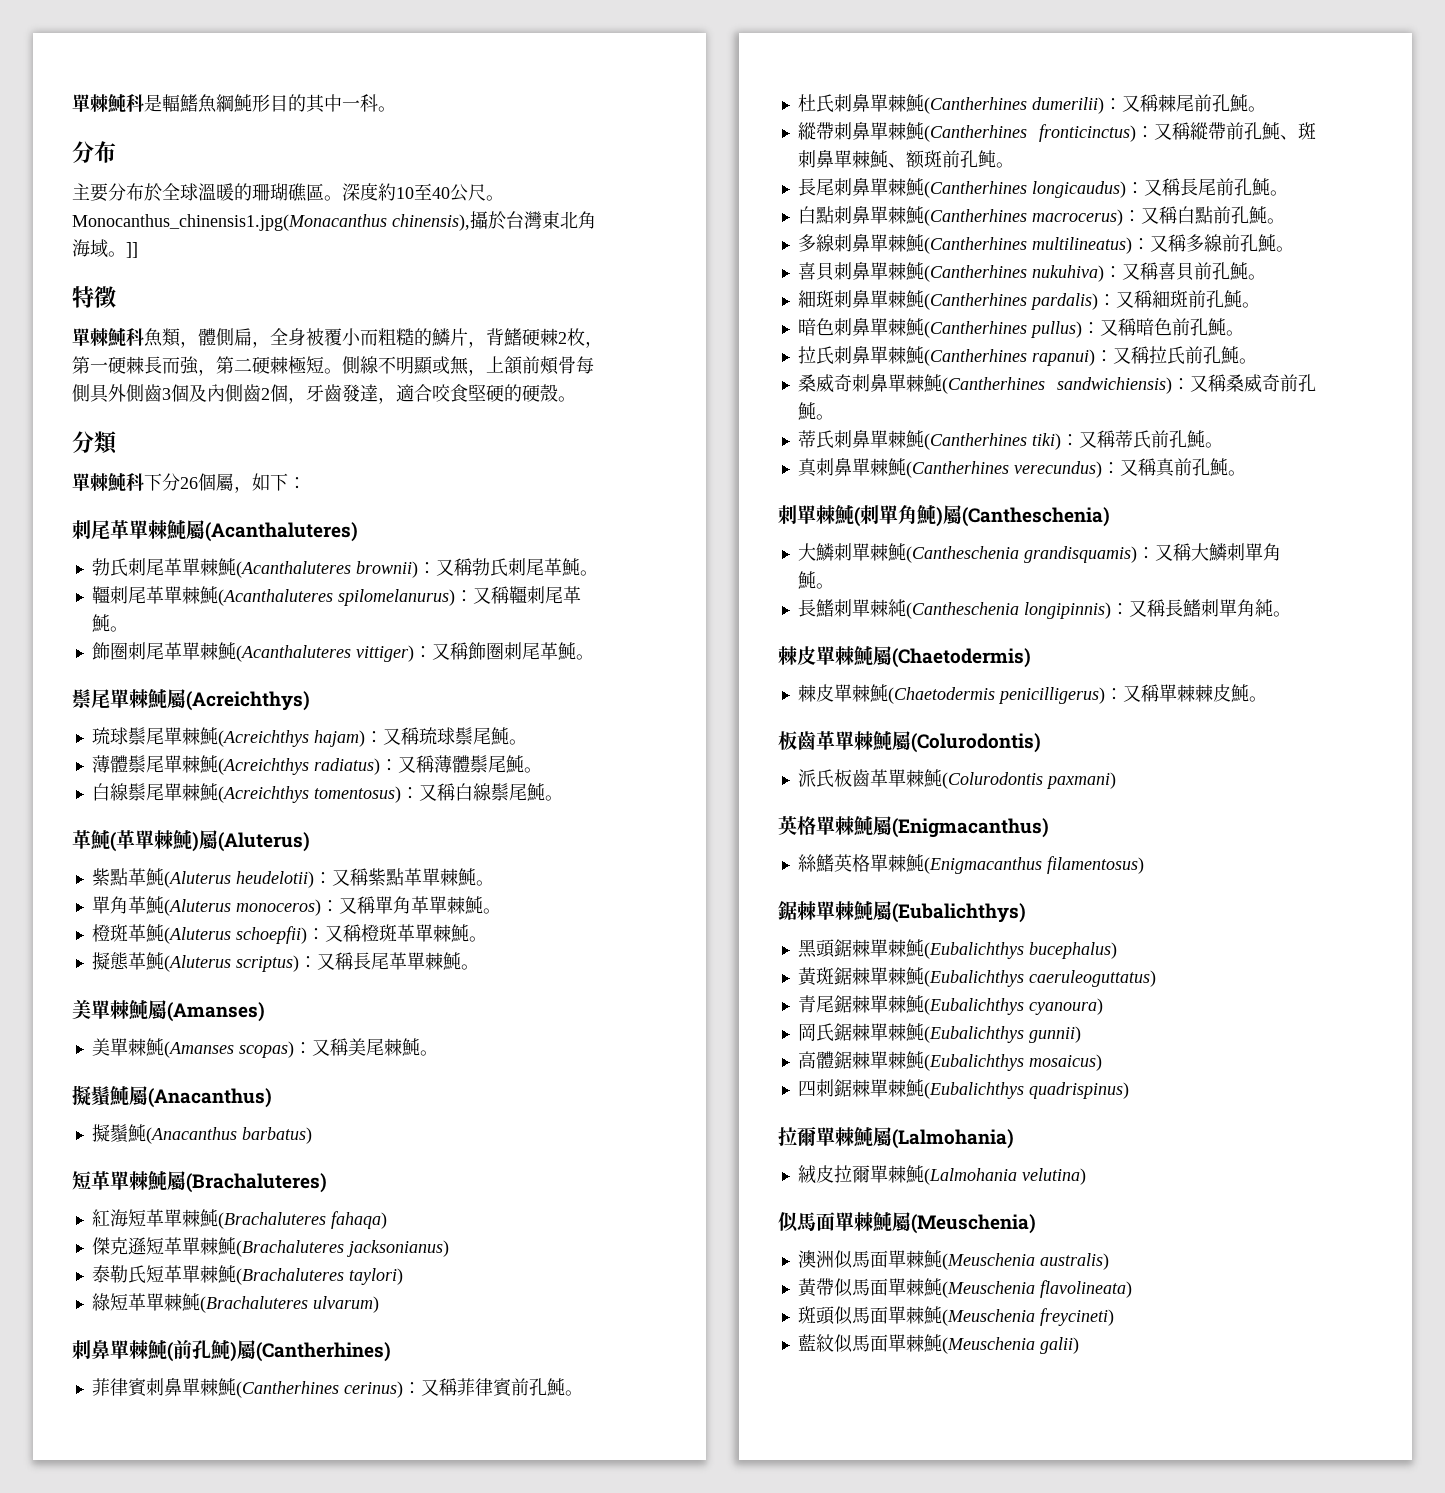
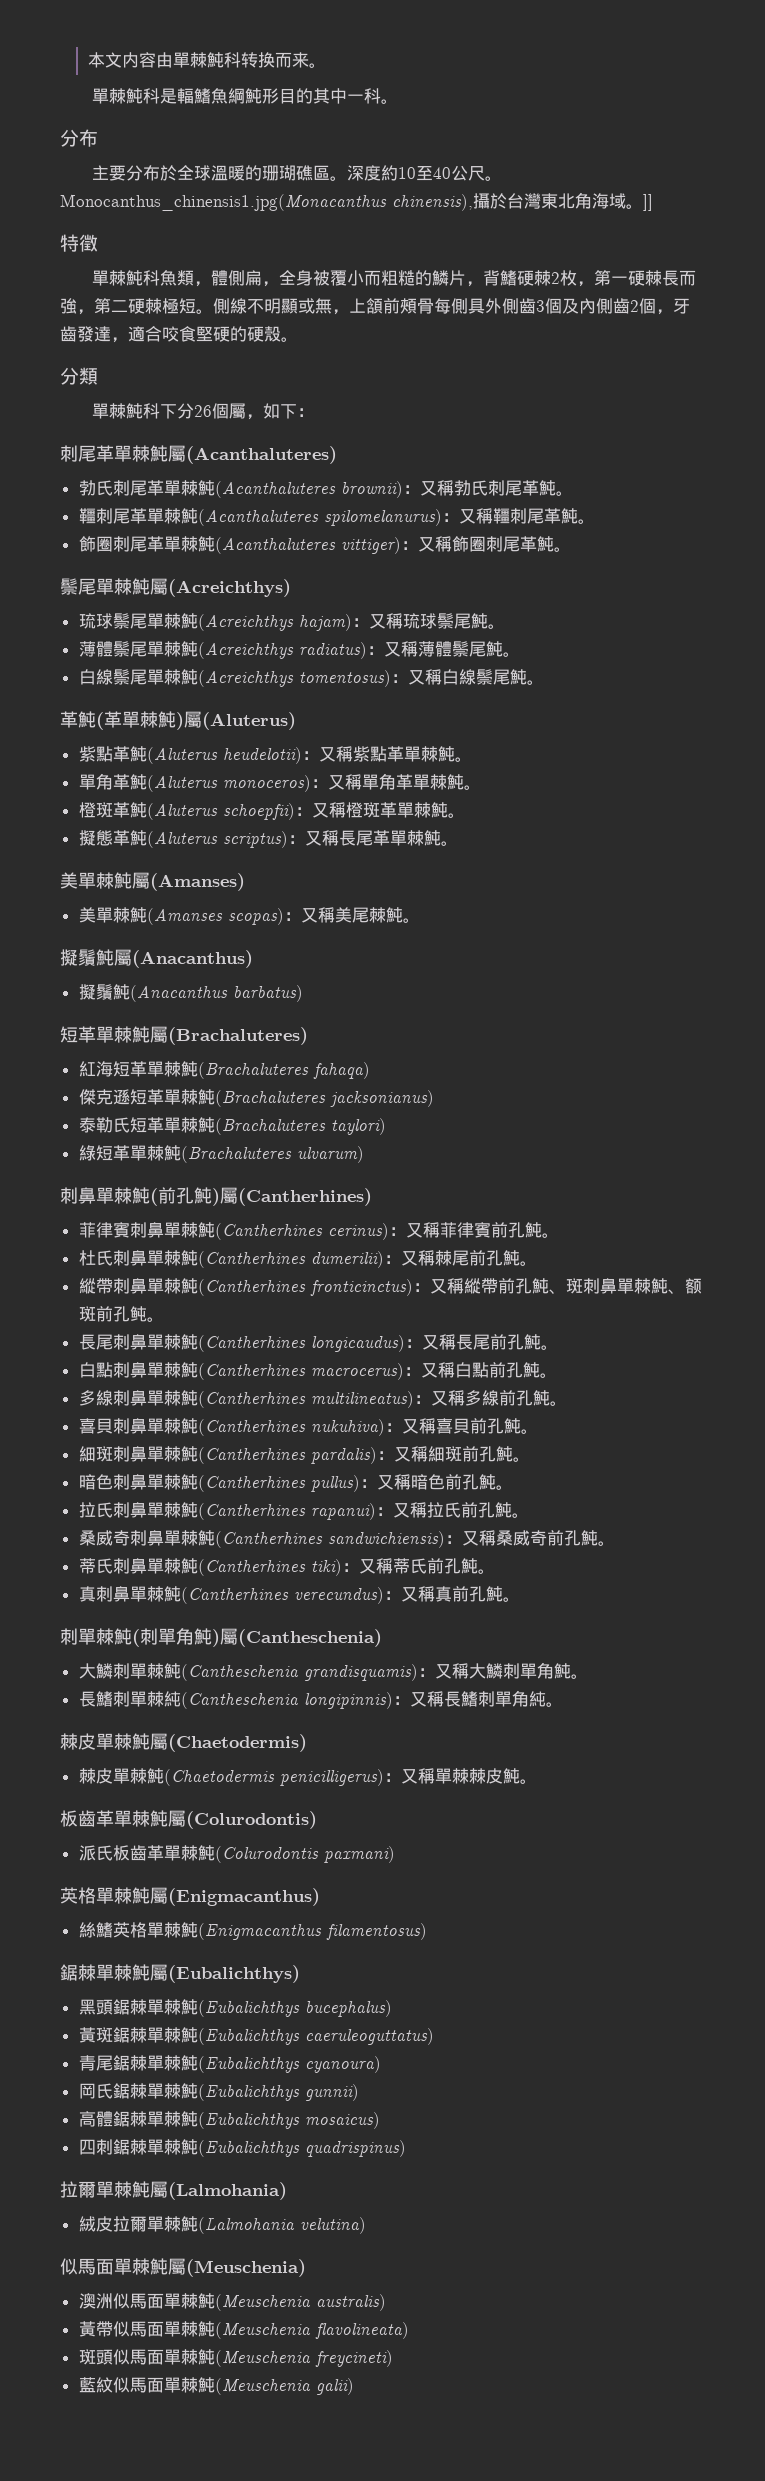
+ 本文内容由單棘魨科转换而来。

